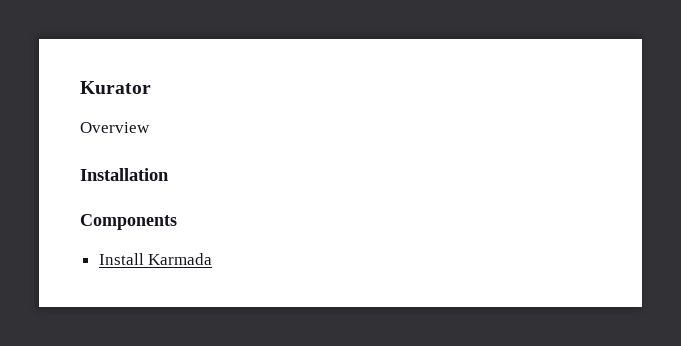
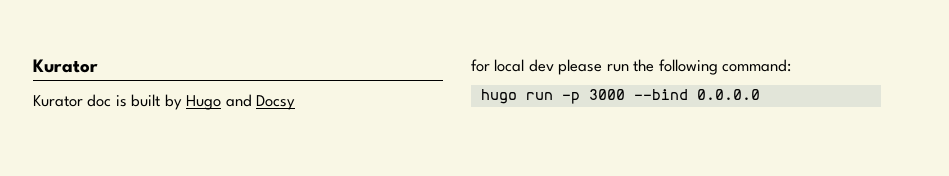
- Overview
- Installation
- Components
- Install Karmada
+ Kurator doc is built by Hugo and Docsy
+ for local dev please run the following command:
+ hugo run -p 3000 --bind 0.0.0.0

